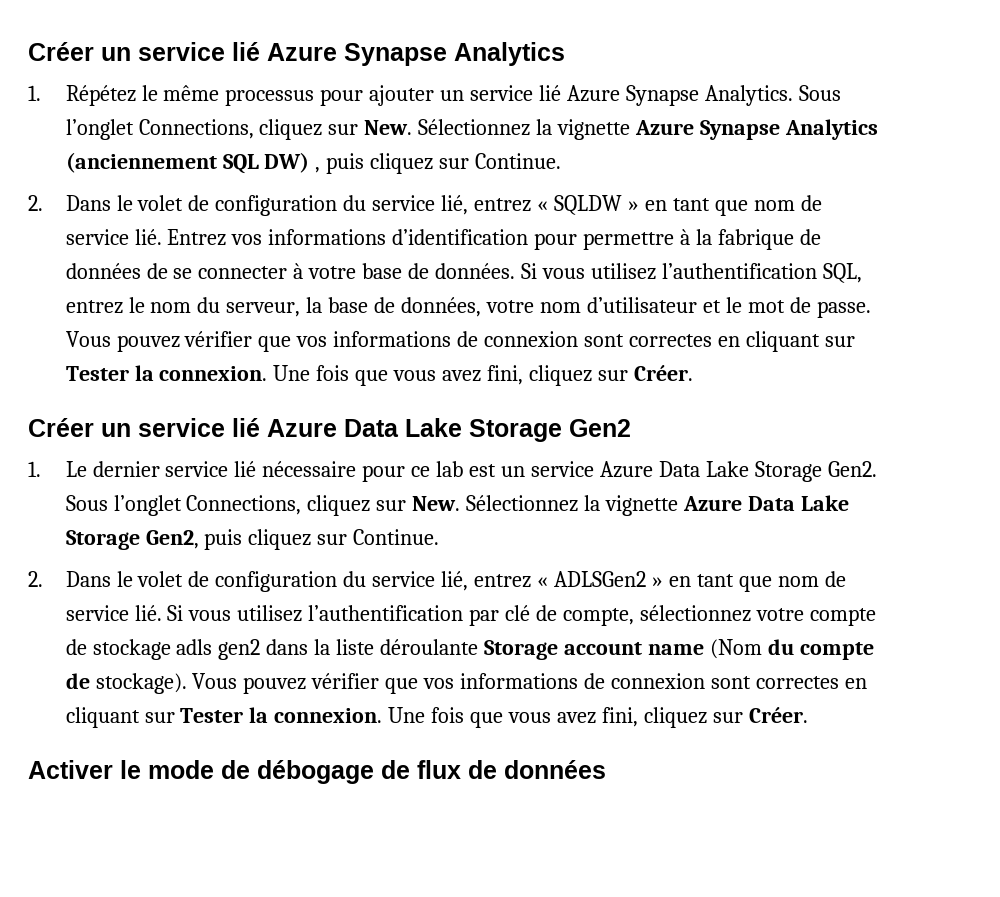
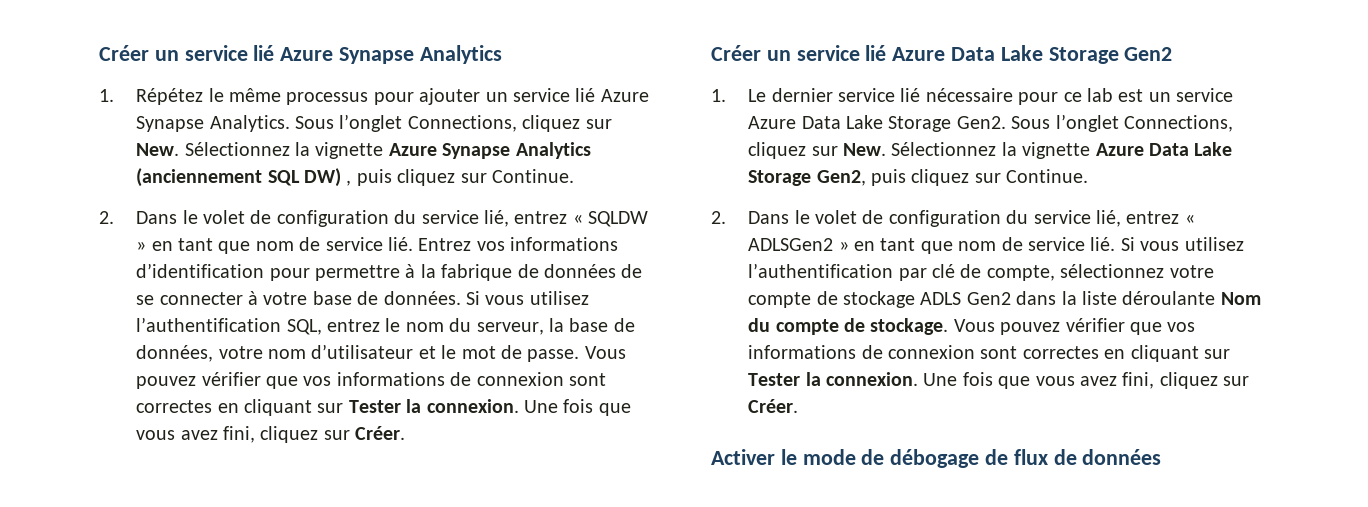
- Si vous utilisez l’authentification par clé de compte, sélectionnez votre compte de stockage adls gen2 dans la liste déroulante Storage account name (Nom du compte de stockage).
+ Si vous utilisez l’authentification par clé de compte, sélectionnez votre compte de stockage ADLS Gen2 dans la liste déroulante Nom du compte de stockage.

